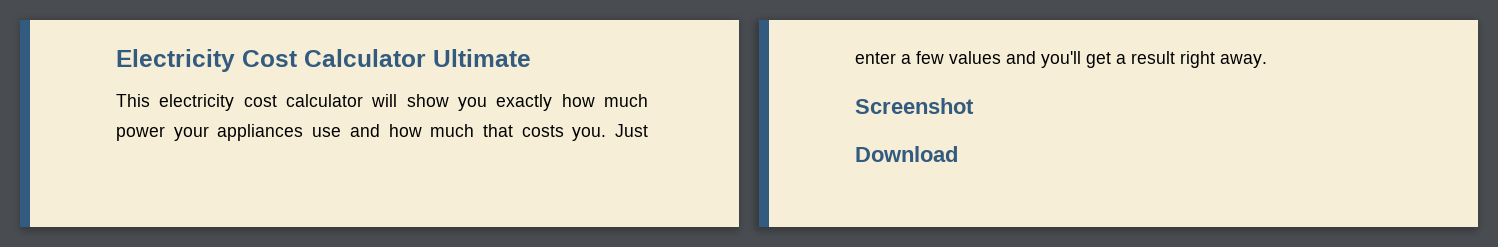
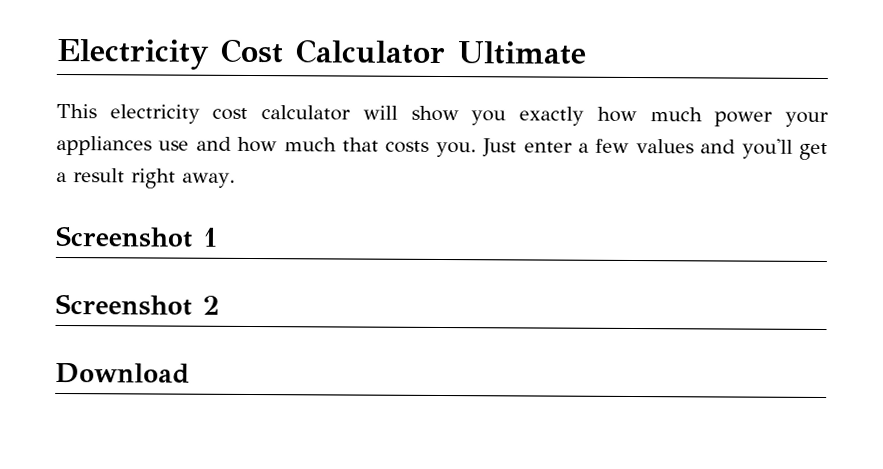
- Screenshot
+ Screenshot 1
+ Screenshot 2

